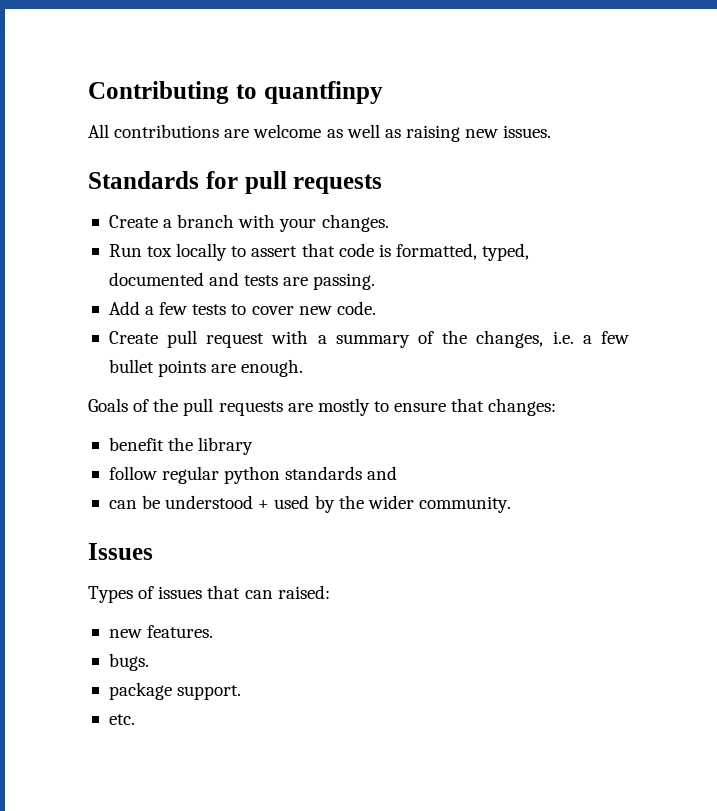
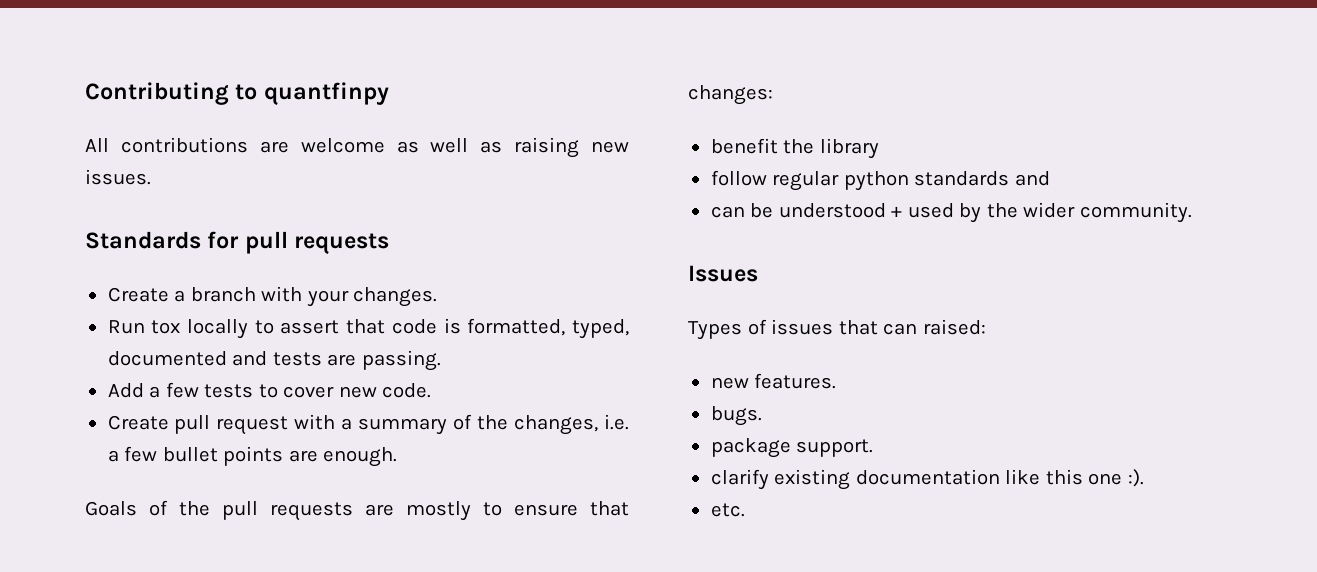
+ clarify existing documentation like this one :).

